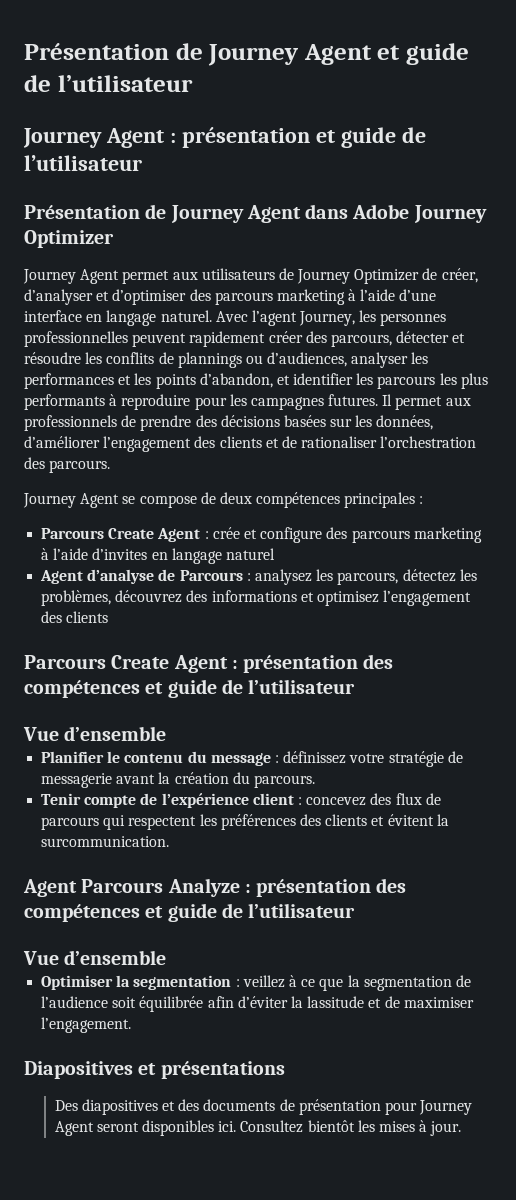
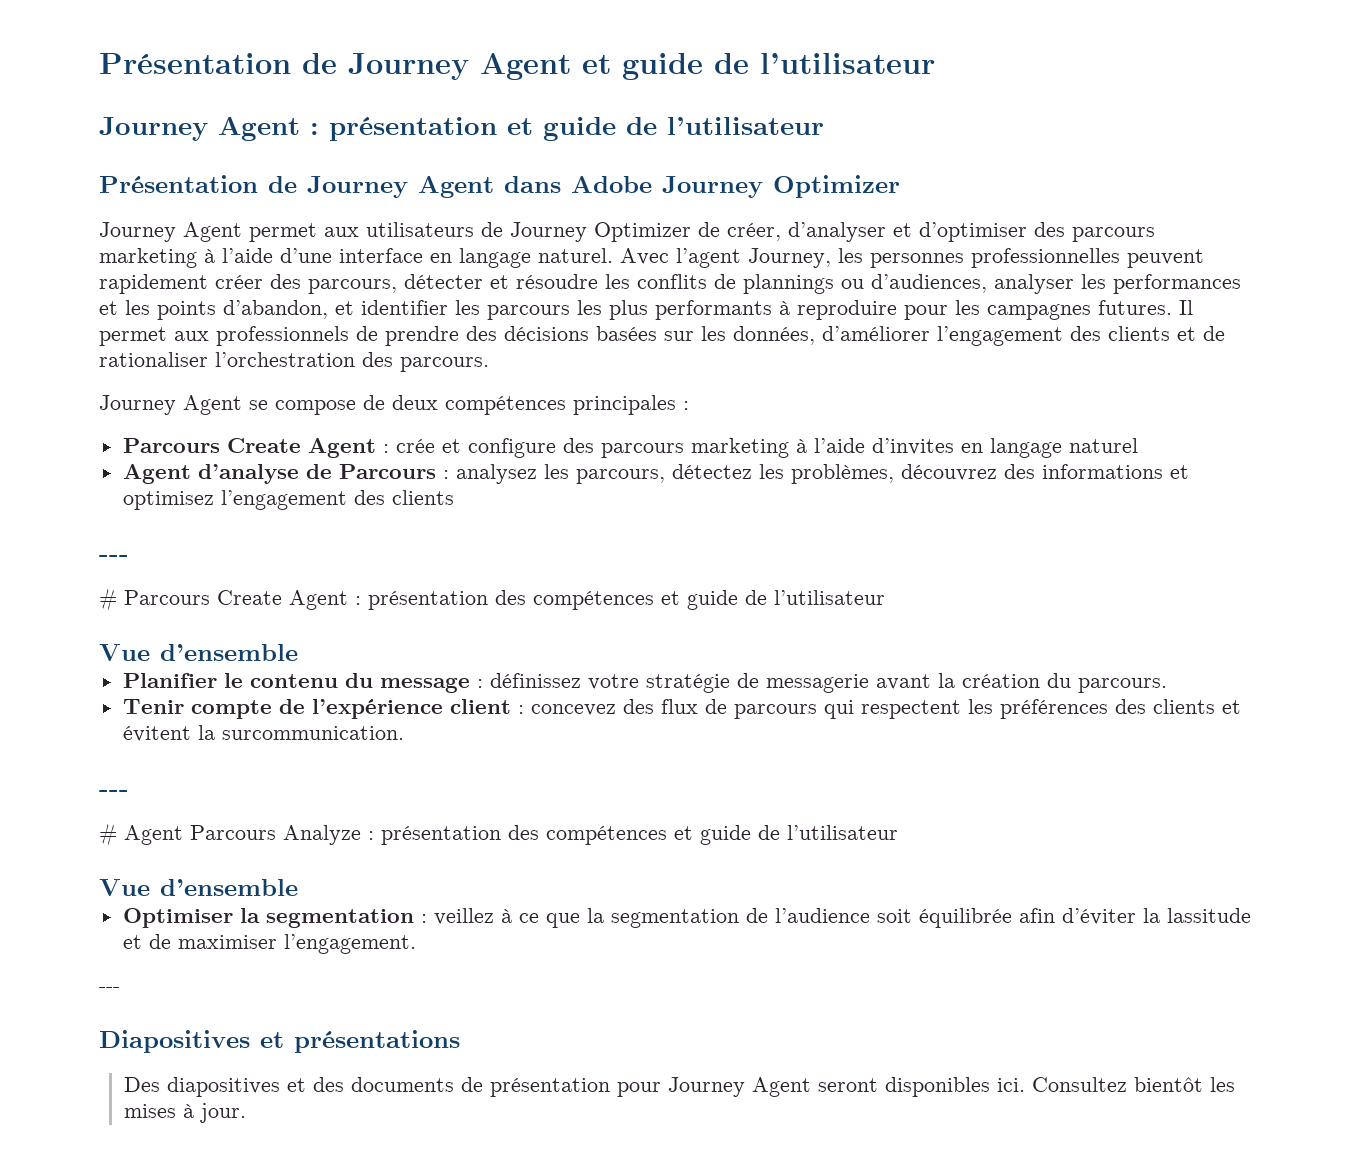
  Agent d’analyse de Parcours : analysez les parcours, détectez les problèmes, découvrez des informations et optimisez l’engagement des clients
- Parcours Create Agent : présentation des compétences et guide de l’utilisateur
+ ---
+ # Parcours Create Agent : présentation des compétences et guide de l’utilisateur
  Tenir compte de l’expérience client : concevez des flux de parcours qui respectent les préférences des clients et évitent la surcommunication.
- Agent Parcours Analyze : présentation des compétences et guide de l’utilisateur
+ ---
+ # Agent Parcours Analyze : présentation des compétences et guide de l’utilisateur
  Optimiser la segmentation : veillez à ce que la segmentation de l’audience soit équilibrée afin d’éviter la lassitude et de maximiser l’engagement.
+ ---

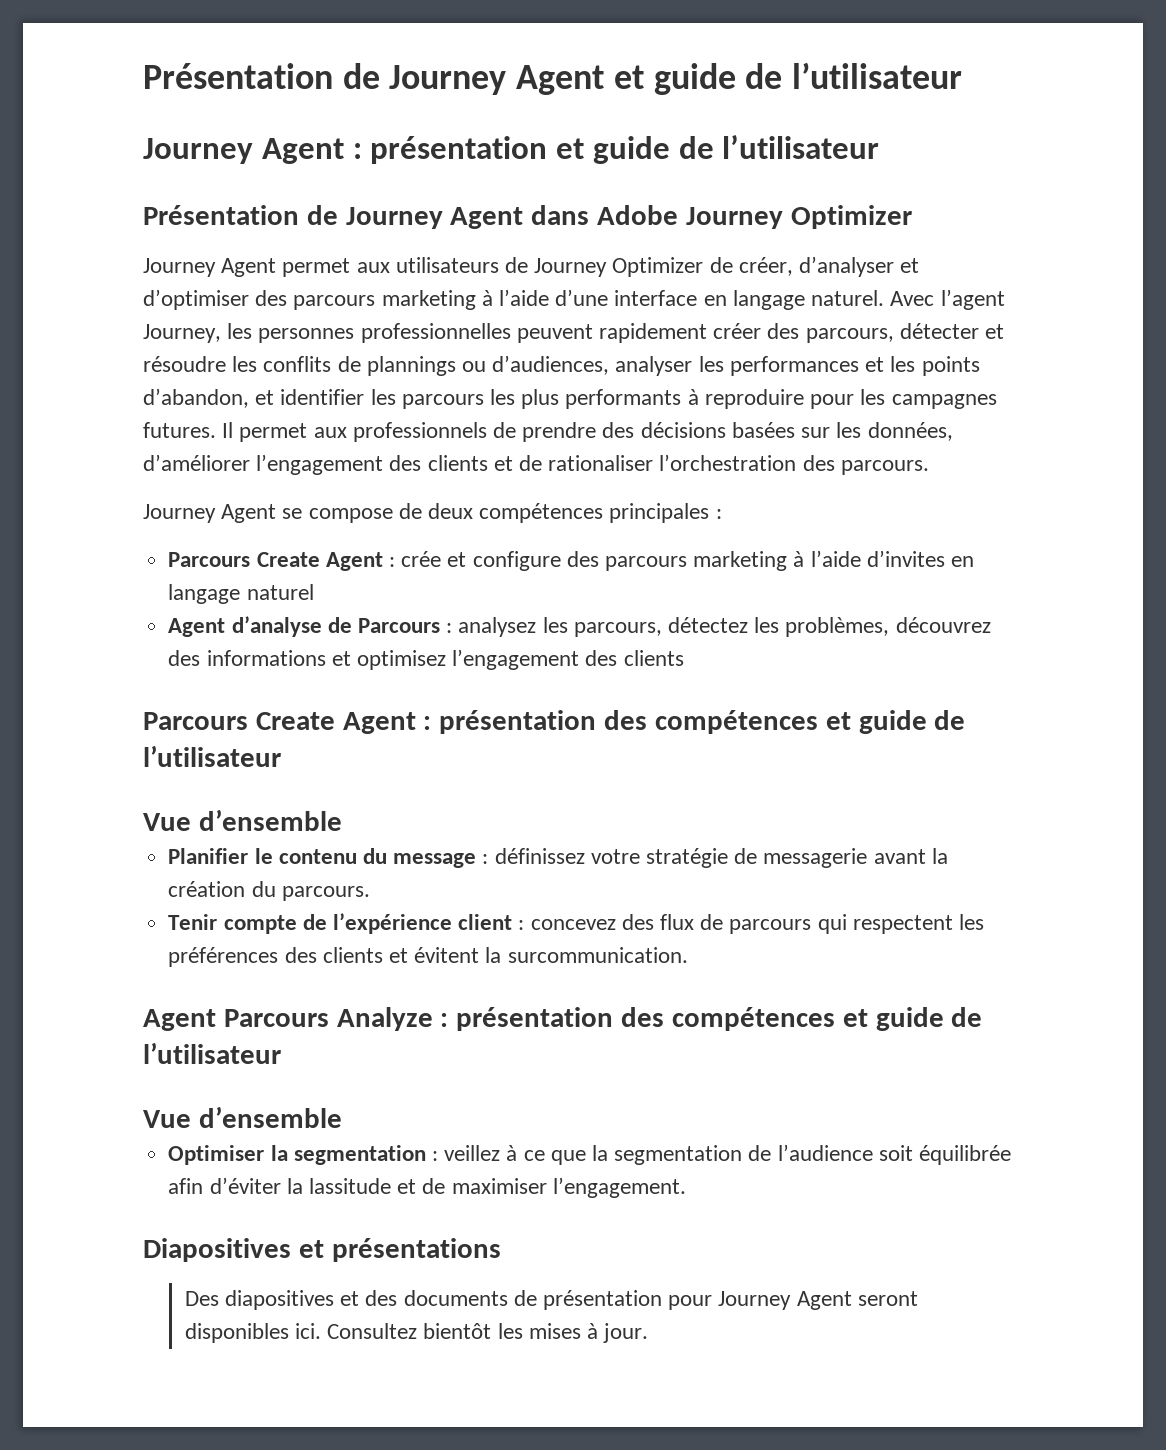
  Agent d’analyse de Parcours : analysez les parcours, détectez les problèmes, découvrez des informations et optimisez l’engagement des clients
- ---
- # Parcours Create Agent : présentation des compétences et guide de l’utilisateur
+ Parcours Create Agent : présentation des compétences et guide de l’utilisateur
  Tenir compte de l’expérience client : concevez des flux de parcours qui respectent les préférences des clients et évitent la surcommunication.
- ---
- # Agent Parcours Analyze : présentation des compétences et guide de l’utilisateur
+ Agent Parcours Analyze : présentation des compétences et guide de l’utilisateur
  Optimiser la segmentation : veillez à ce que la segmentation de l’audience soit équilibrée afin d’éviter la lassitude et de maximiser l’engagement.
- ---

